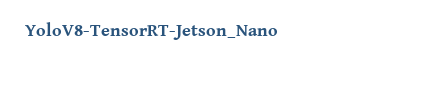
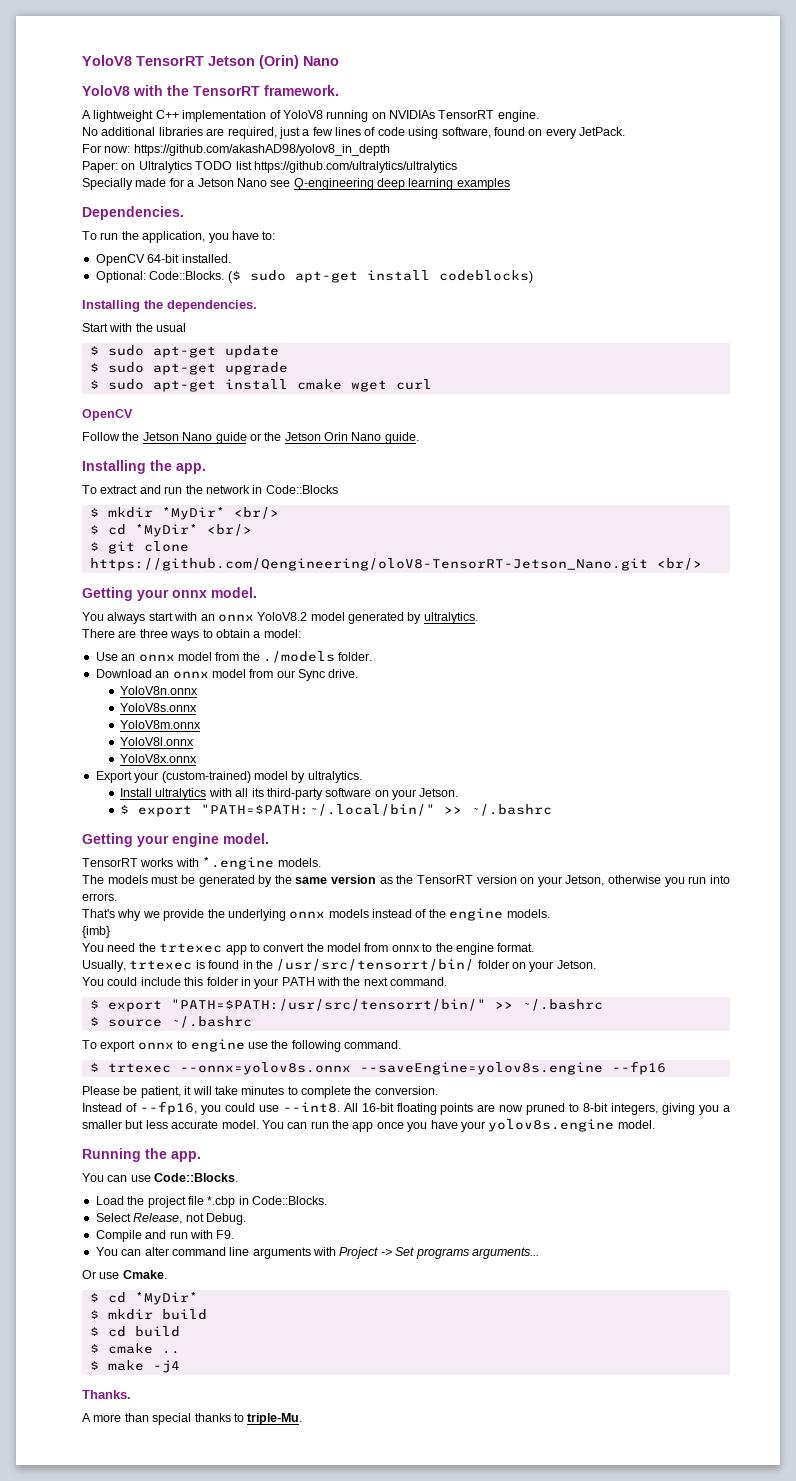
- YoloV8-TensorRT-Jetson_Nano
+ YoloV8 TensorRT Jetson (Orin) Nano
+ YoloV8 with the TensorRT framework.
+ A lightweight C++ implementation of YoloV8 running on NVIDIAs TensorRT engine.
+ No additional libraries are required, just a few lines of code using software, found on every JetPack.
+ For now: https://github.com/akashAD98/yolov8_in_depth
+ Paper: on Ultralytics TODO list https://github.com/ultralytics/ultralytics
+ Specially made for a Jetson Nano see Q-engineering deep learning examples
+ Dependencies.
+ To run the application, you have to:
+ OpenCV 64-bit installed.
+ Optional: Code::Blocks. ($ sudo apt-get install codeblocks)
+ Installing the dependencies.
+ Start with the usual
+ $ sudo apt-get update
+ $ sudo apt-get upgrade
+ $ sudo apt-get install cmake wget curl
+ OpenCV
+ Follow the Jetson Nano guide or the Jetson Orin Nano guide.
+ Installing the app.
+ To extract and run the network in Code::Blocks
+ $ mkdir *MyDir* <br/>
+ $ cd *MyDir* <br/>
+ $ git clone https://github.com/Qengineering/oloV8-TensorRT-Jetson_Nano.git <br/>
+ Getting your onnx model.
+ You always start with an onnx YoloV8.2 model generated by ultralytics.
+ There are three ways to obtain a model:
+ Use an onnx model from the ./models folder.
+ Download an onnx model from our Sync drive.
+ YoloV8n.onnx
+ YoloV8s.onnx
+ YoloV8m.onnx
+ YoloV8l.onnx
+ YoloV8x.onnx
+ Export your (custom-trained) model by ultralytics.
+ Install ultralytics with all its third-party software on your Jetson.
+ $ export "PATH=$PATH:~/.local/bin/" >> ~/.bashrc
+ Getting your engine model.
+ TensorRT works with *.engine models.
+ The models must be generated by the same version as the TensorRT version on your Jetson, otherwise you run into errors.
+ That's why we provide the underlying onnx models instead of the engine models.
+ {imb}
+ You need the trtexec app to convert the model from onnx to the engine format.
+ Usually, trtexec is found in the /usr/src/tensorrt/bin/ folder on your Jetson.
+ You could include this folder in your PATH with the next command.
+ $ export "PATH=$PATH:/usr/src/tensorrt/bin/" >> ~/.bashrc
+ $ source ~/.bashrc
+ To export onnx to engine use the following command.
+ $ trtexec --onnx=yolov8s.onnx --saveEngine=yolov8s.engine --fp16
+ Please be patient, it will take minutes to complete the conversion.
+ Instead of --fp16, you could use --int8. All 16-bit floating points are now pruned to 8-bit integers, giving you a smaller but less accurate model. You can run the app once you have your yolov8s.engine model.
+ Running the app.
+ You can use Code::Blocks.
+ Load the project file *.cbp in Code::Blocks.
+ Select Release, not Debug.
+ Compile and run with F9.
+ You can alter command line arguments with Project -> Set programs arguments...
+ Or use Cmake.
+ $ cd *MyDir*
+ $ mkdir build
+ $ cd build
+ $ cmake ..
+ $ make -j4
+ Thanks.
+ A more than special thanks to triple-Mu.

